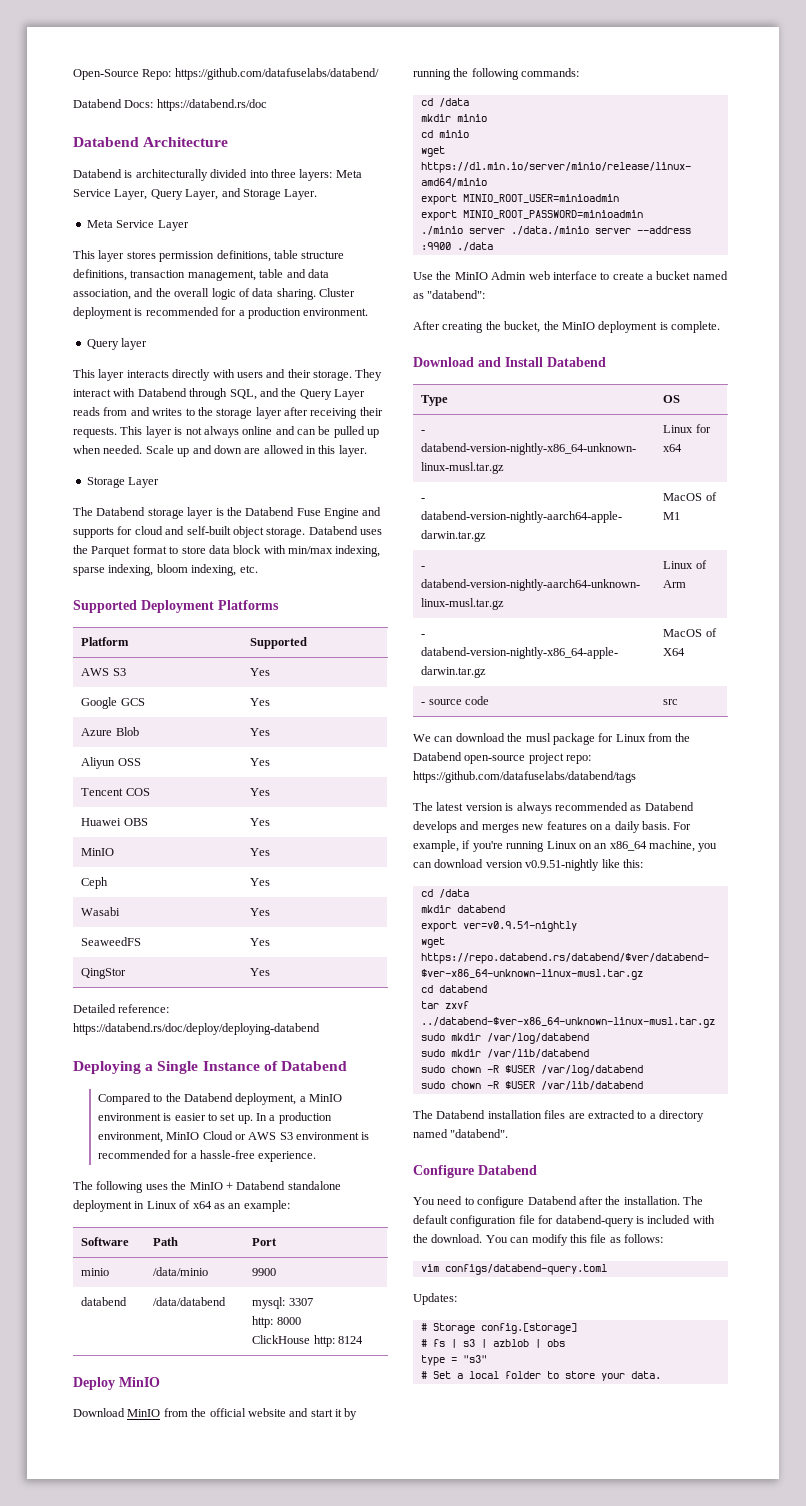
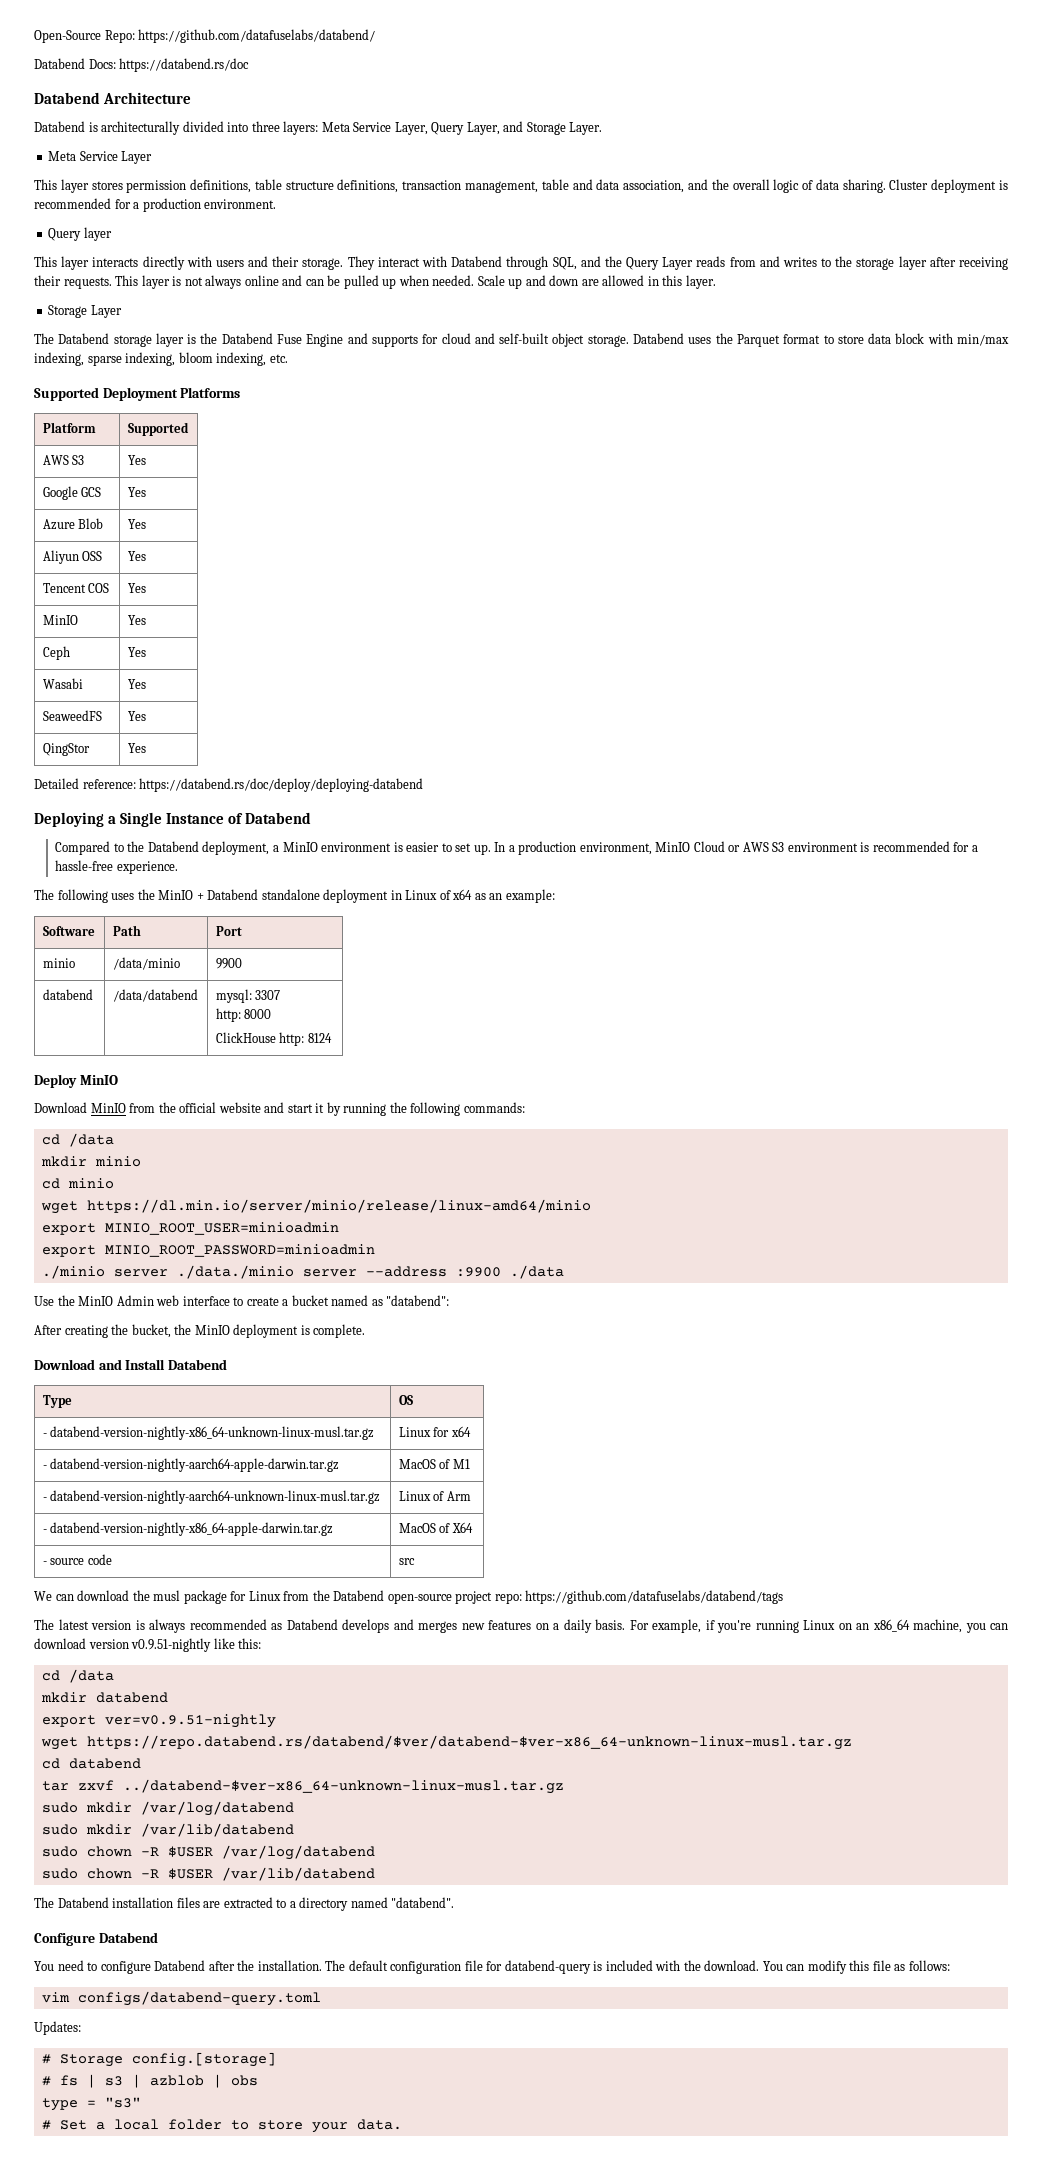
- Huawei OBS | Yes

